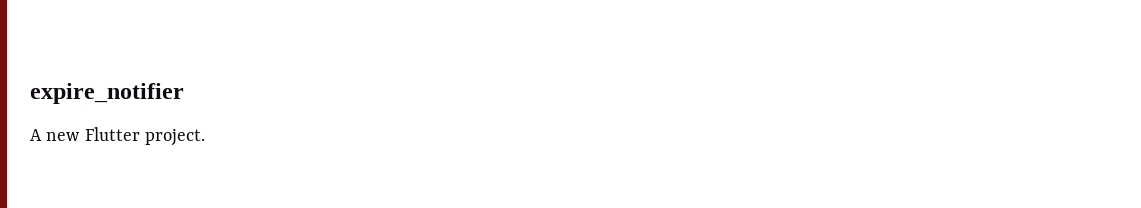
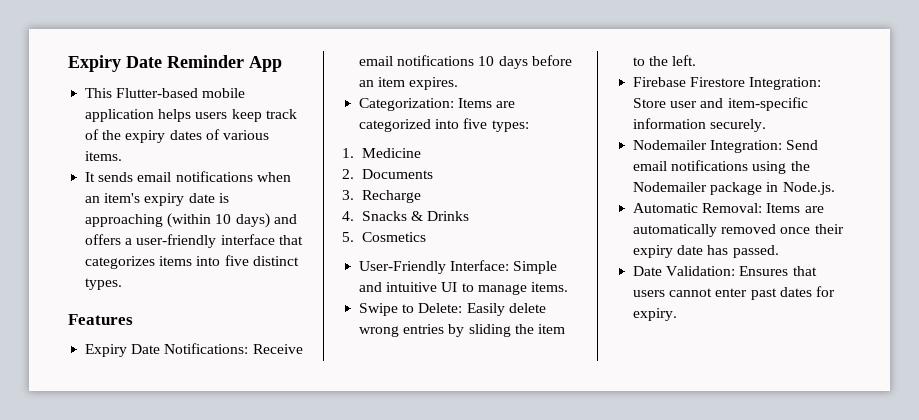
- expire_notifier
- A new Flutter project.
+ Expiry Date Reminder App
+ This Flutter-based mobile application helps users keep track of the expiry dates of various items.
+ It sends email notifications when an item's expiry date is approaching (within 10 days) and offers a user-friendly interface that categorizes items into five distinct types.
+ Features
+ Expiry Date Notifications: Receive email notifications 10 days before an item expires.
+ Categorization: Items are categorized into five types:
+ 1. Medicine
+ 2. Documents
+ 3. Recharge
+ 4. Snacks & Drinks
+ 5. Cosmetics
+ User-Friendly Interface: Simple and intuitive UI to manage items.
+ Swipe to Delete: Easily delete wrong entries by sliding the item to the left.
+ Firebase Firestore Integration: Store user and item-specific information securely.
+ Nodemailer Integration: Send email notifications using the Nodemailer package in Node.js.
+ Automatic Removal: Items are automatically removed once their expiry date has passed.
+ Date Validation: Ensures that users cannot enter past dates for expiry.

